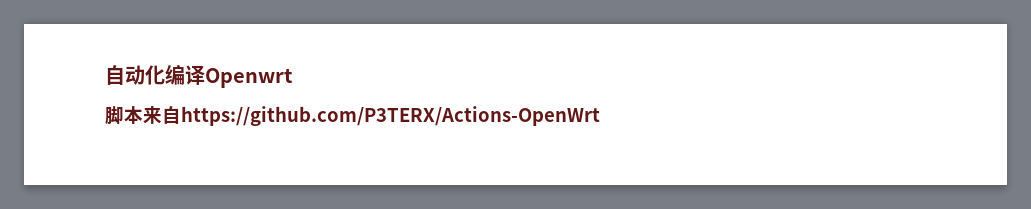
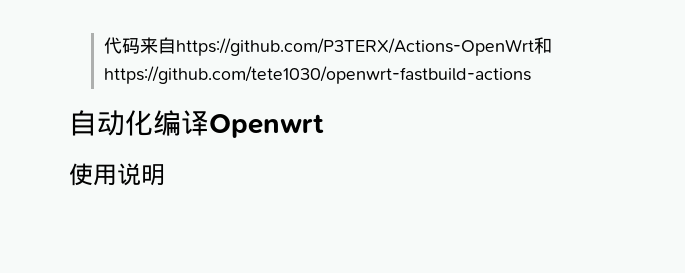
+ 代码来自https://github.com/P3TERX/Actions-OpenWrt和https://github.com/tete1030/openwrt-fastbuild-actions
- 脚本来自https://github.com/P3TERX/Actions-OpenWrt
+ 使用说明

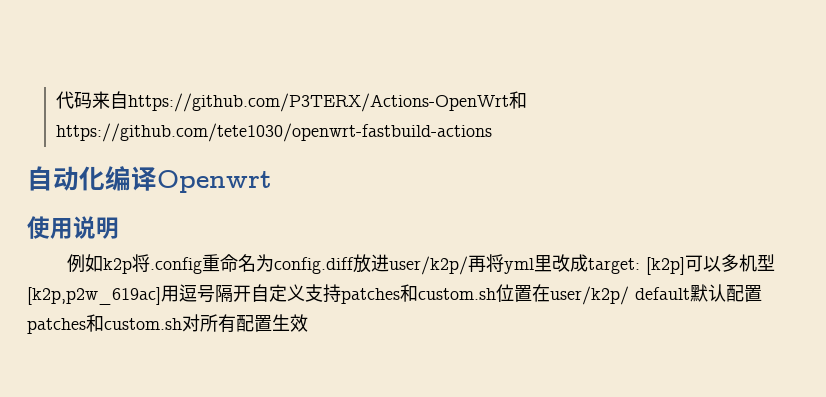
+ 例如k2p将.config重命名为config.diff放进user/k2p/再将yml里改成target: [k2p]可以多机型[k2p,p2w_619ac]用逗号隔开自定义支持patches和custom.sh位置在user/k2p/ default默认配置patches和custom.sh对所有配置生效

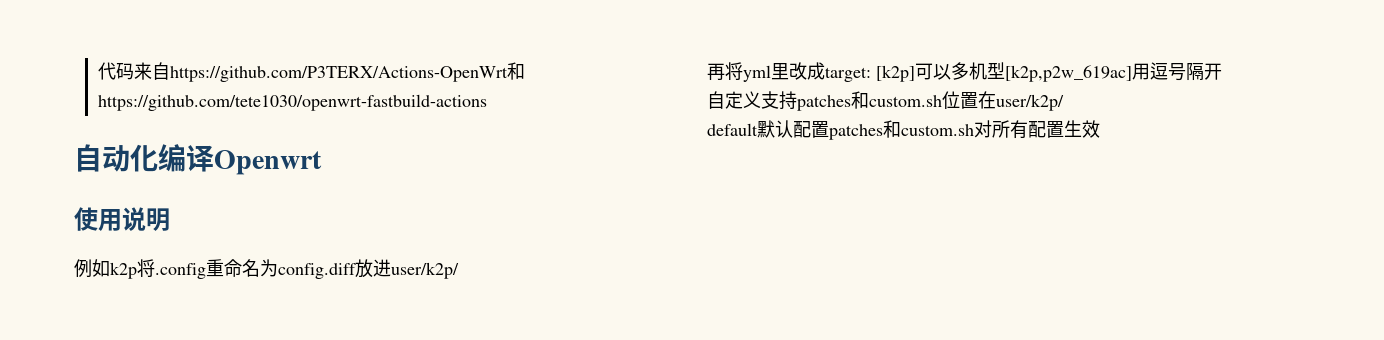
- 例如k2p将.config重命名为config.diff放进user/k2p/再将yml里改成target: [k2p]可以多机型[k2p,p2w_619ac]用逗号隔开自定义支持patches和custom.sh位置在user/k2p/ default默认配置patches和custom.sh对所有配置生效
+ 例如k2p将.config重命名为config.diff放进user/k2p/
+ 再将yml里改成target: [k2p]可以多机型[k2p,p2w_619ac]用逗号隔开
+ 自定义支持patches和custom.sh位置在user/k2p/
+ default默认配置patches和custom.sh对所有配置生效

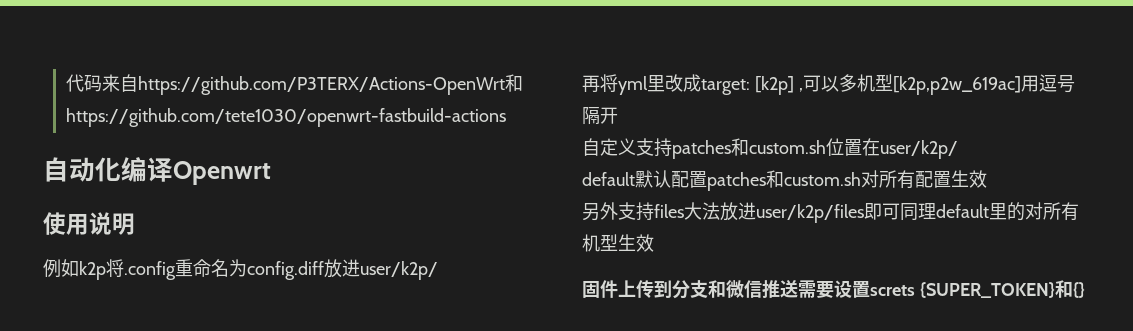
- 再将yml里改成target: [k2p]可以多机型[k2p,p2w_619ac]用逗号隔开
+ 再将yml里改成target: [k2p] ,可以多机型[k2p,p2w_619ac]用逗号隔开
+ 另外支持files大法放进user/k2p/files即可同理default里的对所有机型生效
+ 固件上传到分支和微信推送需要设置screts {SUPER_TOKEN}和{}

